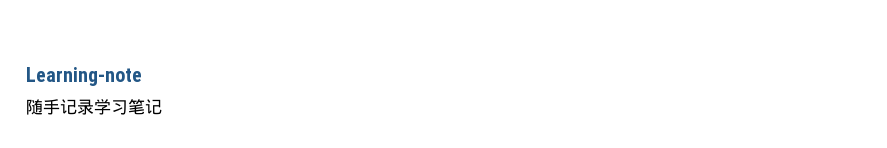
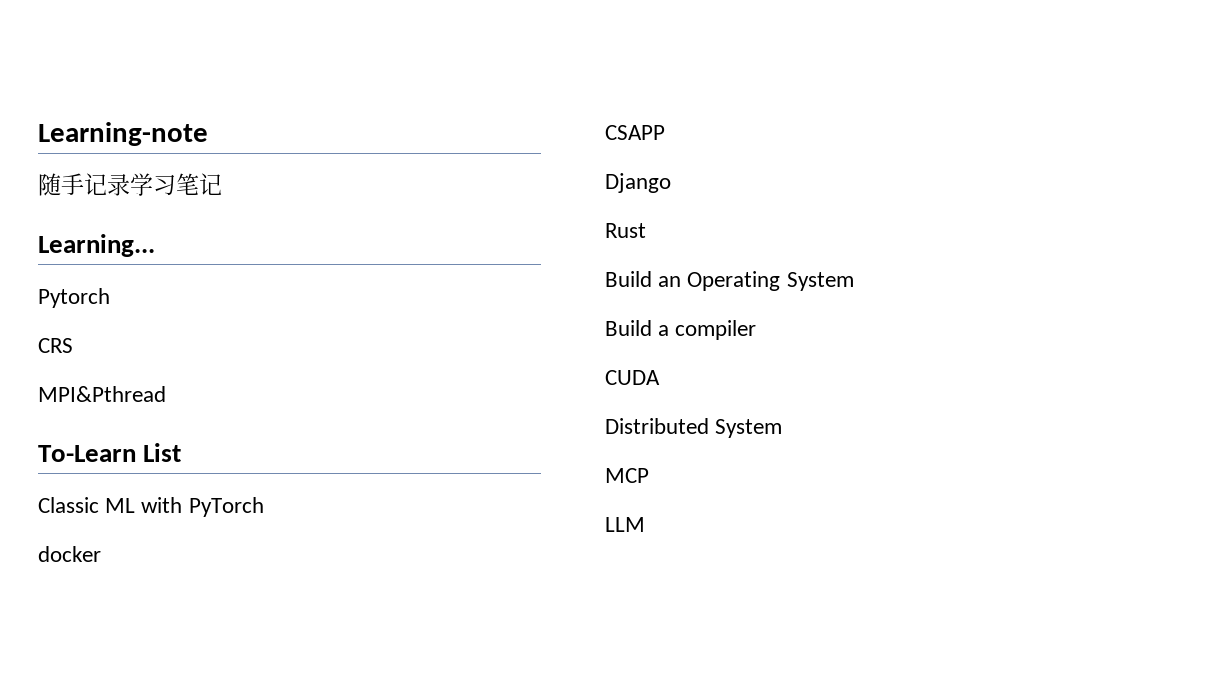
+ Learning...
+ Pytorch
+ CRS
+ MPI&Pthread
+ To-Learn List
+ Classic ML with PyTorch
+ docker
+ CSAPP
+ Django
+ Rust
+ Build an Operating System
+ Build a compiler
+ CUDA
+ Distributed System
+ MCP
+ LLM

